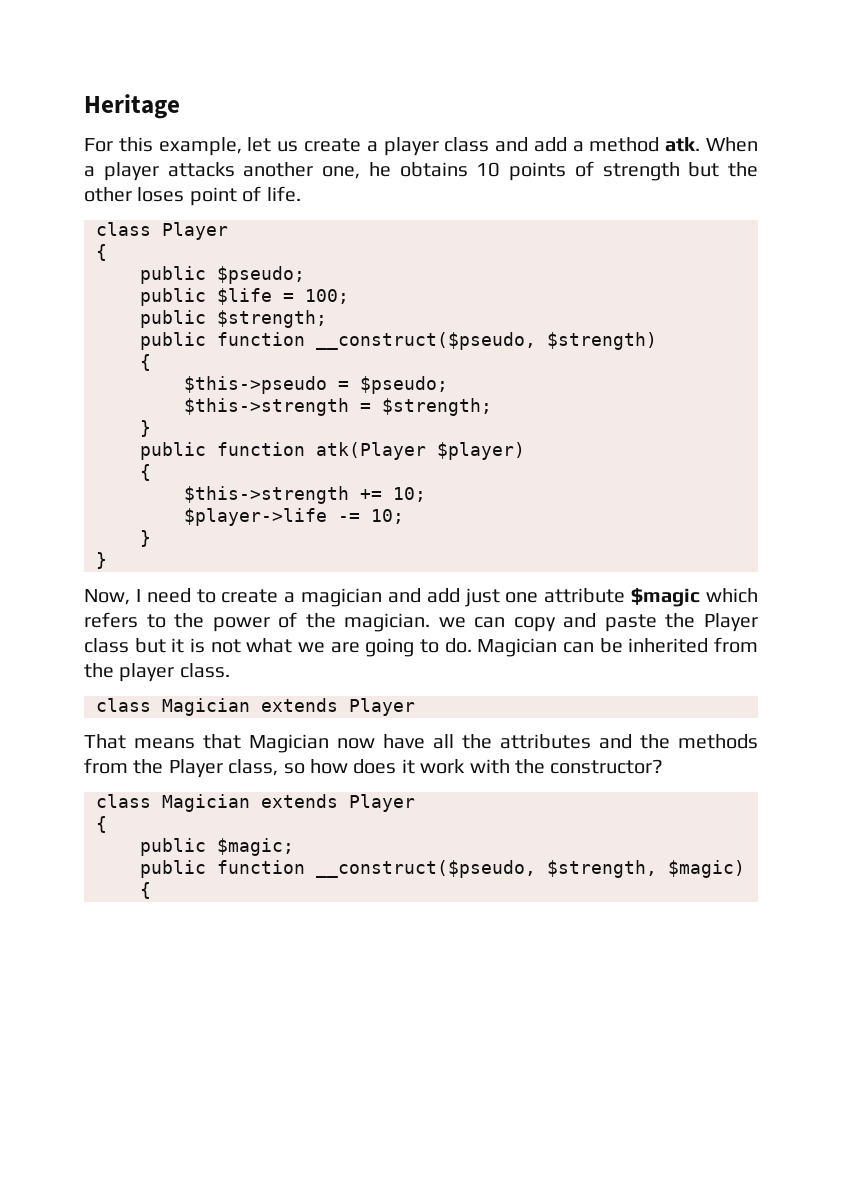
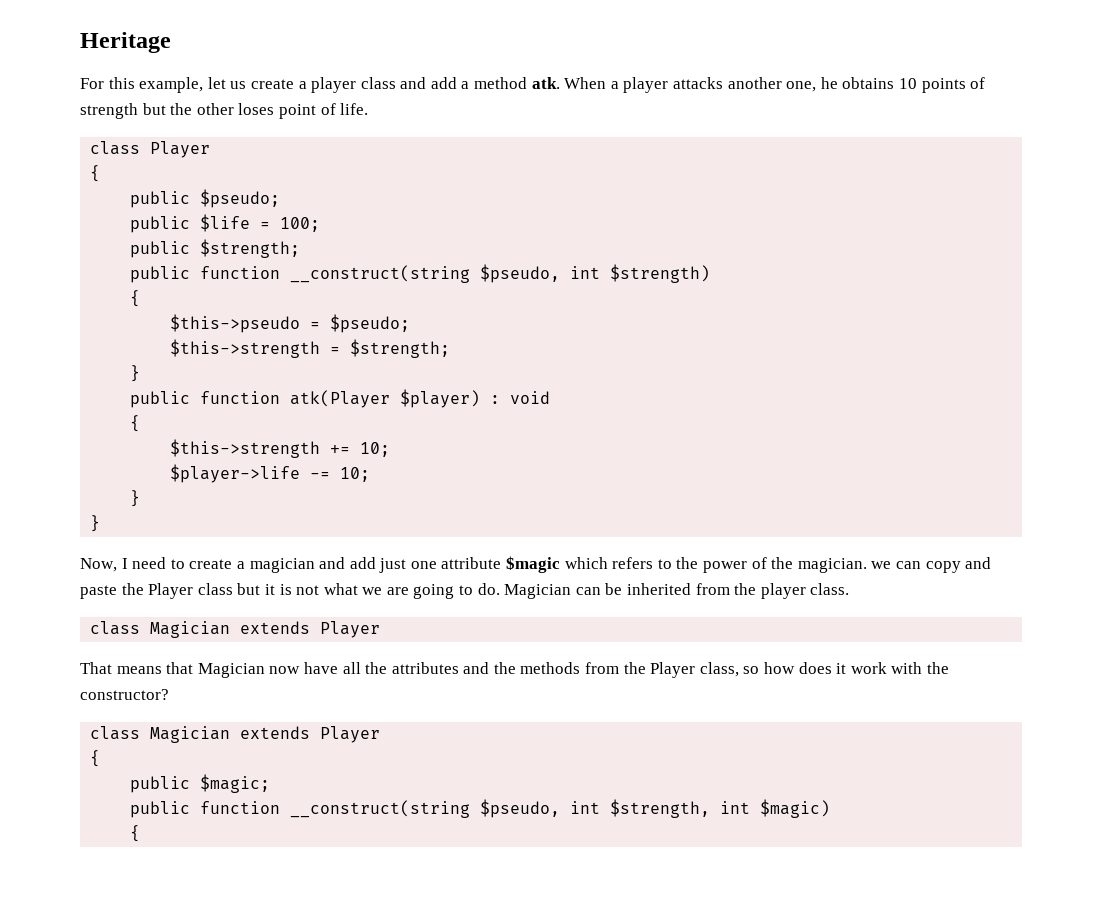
- public function __construct($pseudo, $strength)
+ public function __construct(string $pseudo, int $strength)
- public function atk(Player $player)
+ public function atk(Player $player) : void
- public function __construct($pseudo, $strength, $magic)
+ public function __construct(string $pseudo, int $strength, int $magic)

